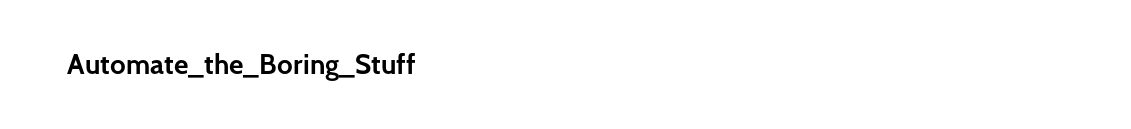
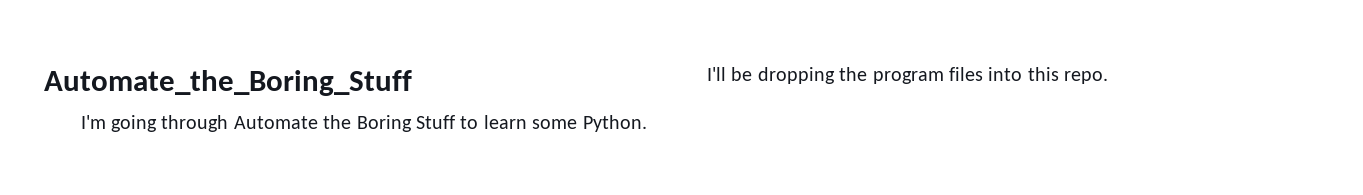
+ I'm going through Automate the Boring Stuff to learn some Python. I'll be dropping the program files into this repo.

